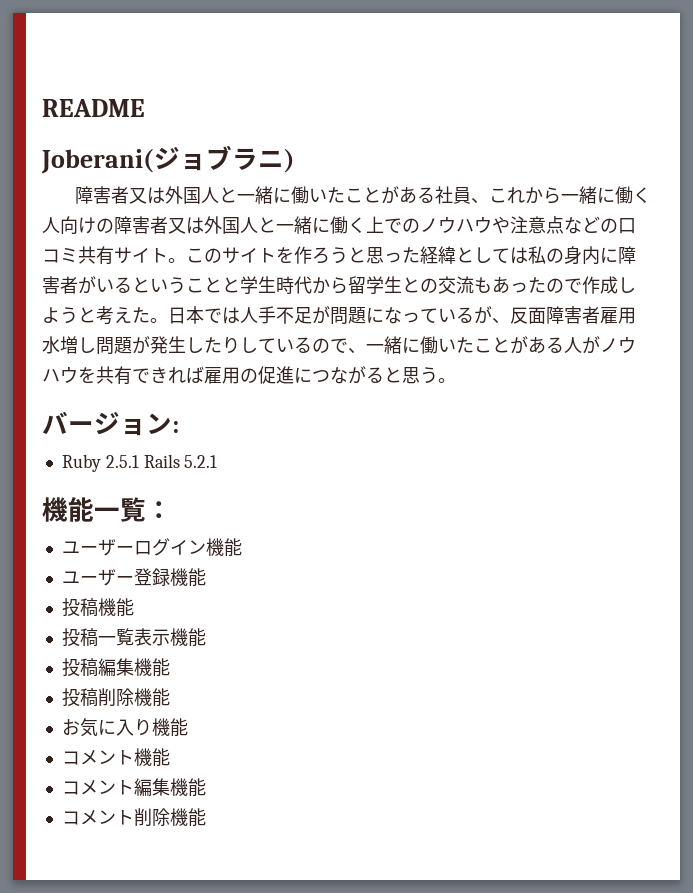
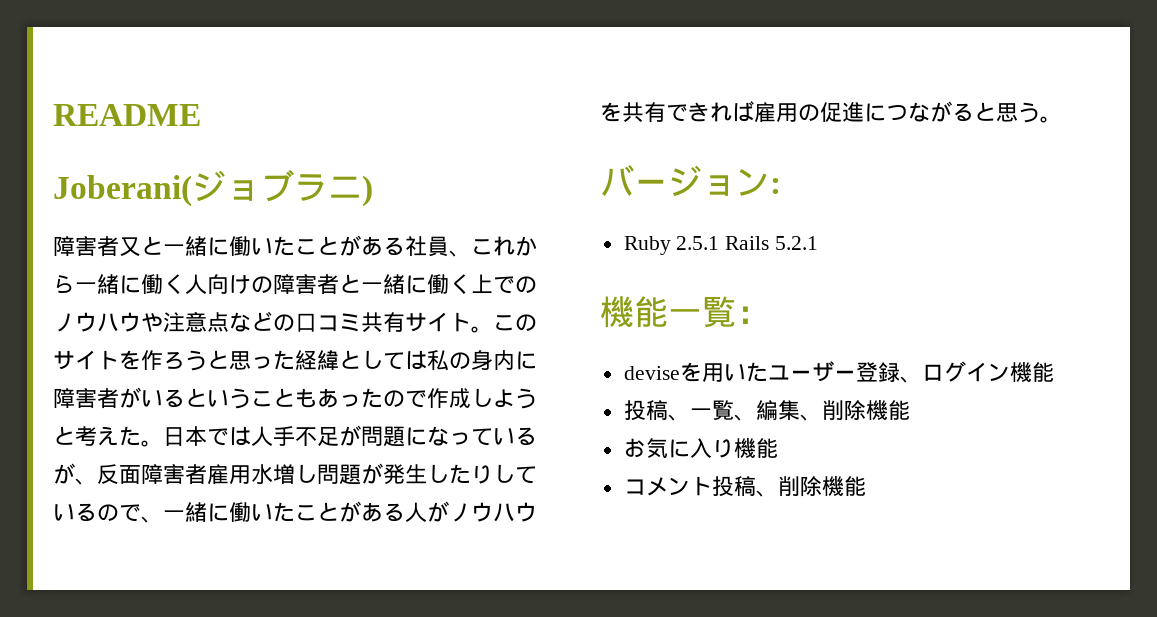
- 障害者又は外国人と一緒に働いたことがある社員、これから一緒に働く人向けの障害者又は外国人と一緒に働く上でのノウハウや注意点などの口コミ共有サイト。
+ 障害者又と一緒に働いたことがある社員、これから一緒に働く人向けの障害者と一緒に働く上でのノウハウや注意点などの口コミ共有サイト。
- このサイトを作ろうと思った経緯としては私の身内に障害者がいるということと学生時代から留学生との交流もあったので作成しようと考えた。
+ このサイトを作ろうと思った経緯としては私の身内に障害者がいるということもあったので作成しようと考えた。
- ユーザーログイン機能
+ deviseを用いたユーザー登録、ログイン機能
- ユーザー登録機能
- 投稿機能
- 投稿一覧表示機能
- 投稿編集機能
- 投稿削除機能
+ 投稿、一覧、編集、削除機能
- コメント機能
- コメント編集機能
- コメント削除機能
+ コメント投稿、削除機能

